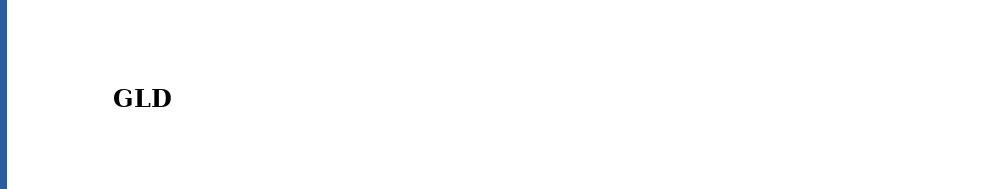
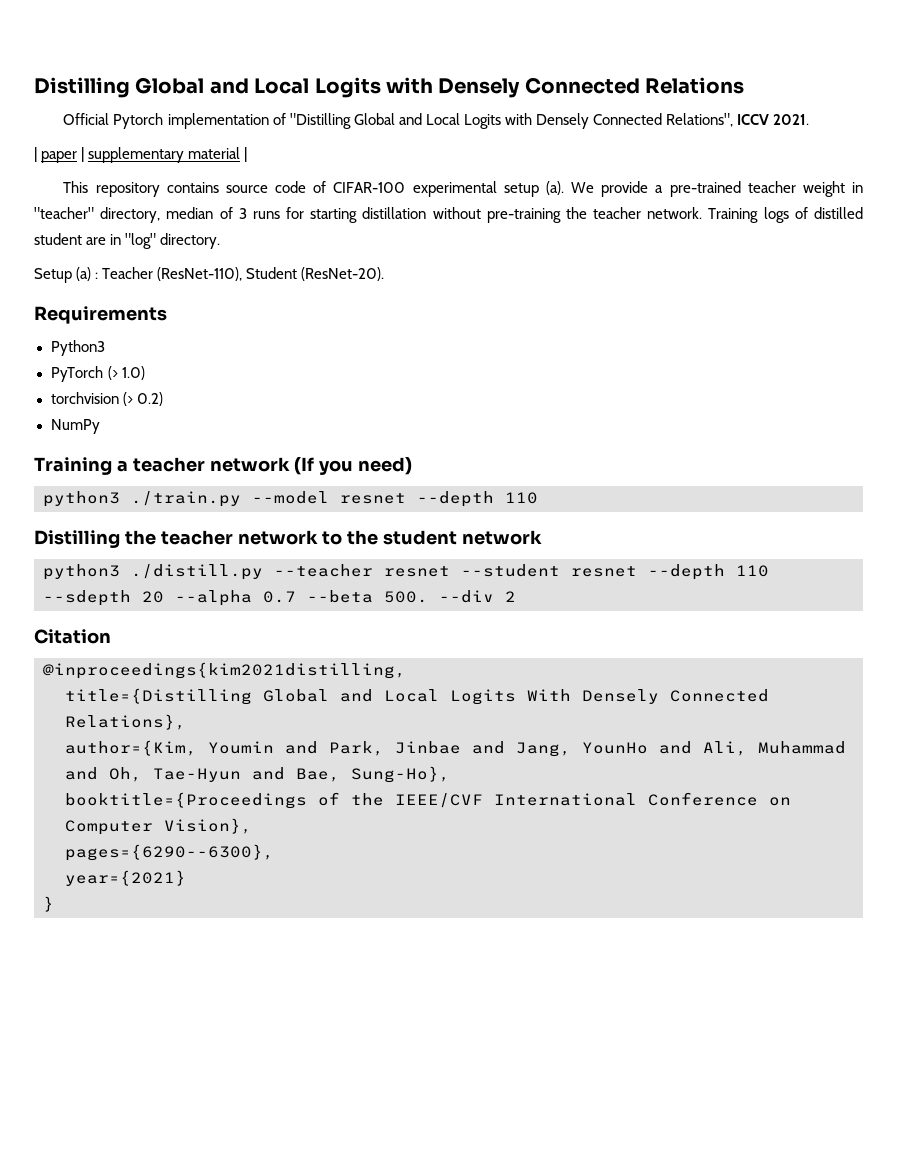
- GLD
+ Distilling Global and Local Logits with Densely Connected Relations
+ Official Pytorch implementation of "Distilling Global and Local Logits with Densely Connected Relations", ICCV 2021.
+ | paper | supplementary material |
+ This repository contains source code of CIFAR-100 experimental setup (a). We provide a pre-trained teacher weight in "teacher" directory, median of 3 runs for starting distillation without pre-training the teacher network. Training logs of distilled student are in "log" directory.
+ Setup (a) : Teacher (ResNet-110), Student (ResNet-20).
+ Requirements
+ Python3
+ PyTorch (> 1.0)
+ torchvision (> 0.2)
+ NumPy
+ Training a teacher network (If you need)
+ python3 ./train.py --model resnet --depth 110
+ Distilling the teacher network to the student network
+ python3 ./distill.py --teacher resnet --student resnet --depth 110 --sdepth 20 --alpha 0.7 --beta 500. --div 2
+ Citation
+ @inproceedings{kim2021distilling,
+ title={Distilling Global and Local Logits With Densely Connected Relations},
+ author={Kim, Youmin and Park, Jinbae and Jang, YounHo and Ali, Muhammad and Oh, Tae-Hyun and Bae, Sung-Ho},
+ booktitle={Proceedings of the IEEE/CVF International Conference on Computer Vision},
+ pages={6290--6300},
+ year={2021}
+ }

